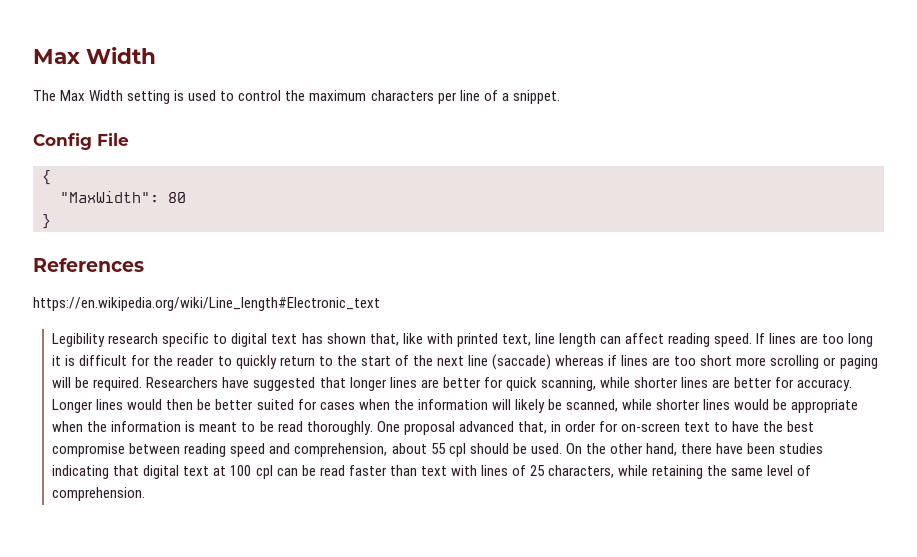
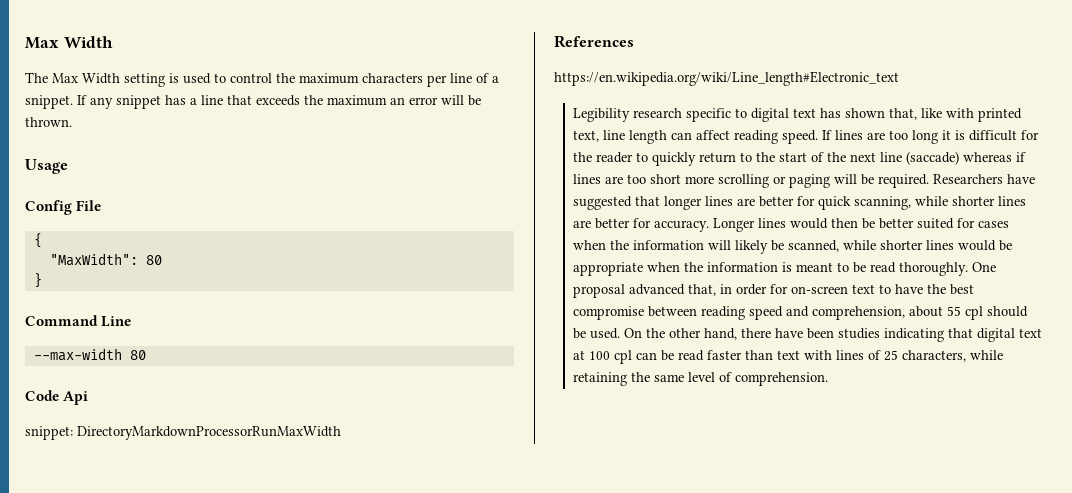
+ If any snippet has a line that exceeds the maximum an error will be thrown.
+ Usage
+ Command Line
+ --max-width 80
+ Code Api
+ snippet: DirectoryMarkdownProcessorRunMaxWidth

